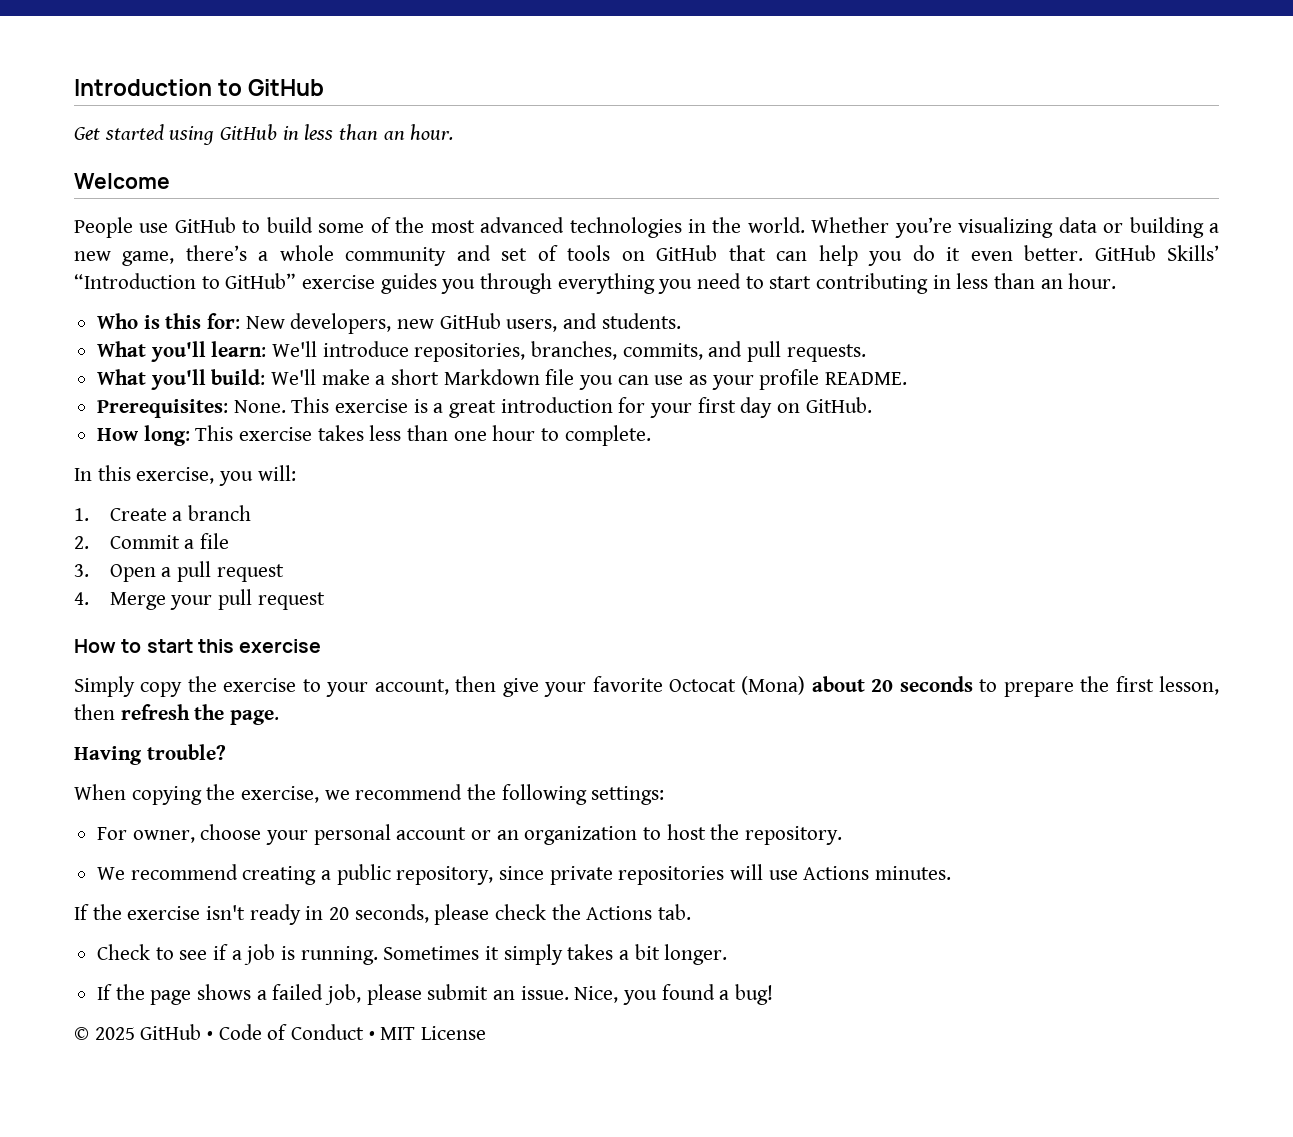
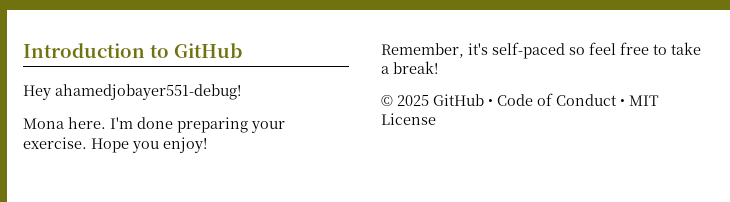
- Get started using GitHub in less than an hour.
- Welcome
- People use GitHub to build some of the most advanced technologies in the world. Whether you’re visualizing data or building a new game, there’s a whole community and set of tools on GitHub that can help you do it even better. GitHub Skills’ “Introduction to GitHub” exercise guides you through everything you need to start contributing in less than an hour.
- Who is this for: New developers, new GitHub users, and students.
- What you'll learn: We'll introduce repositories, branches, commits, and pull requests.
- What you'll build: We'll make a short Markdown file you can use as your profile README.
- Prerequisites: None. This exercise is a great introduction for your first day on GitHub.
- How long: This exercise takes less than one hour to complete.
- In this exercise, you will:
- 1. Create a branch
- 2. Commit a file
- 3. Open a pull request
- 4. Merge your pull request
- How to start this exercise
- Simply copy the exercise to your account, then give your favorite Octocat (Mona) about 20 seconds to prepare the first lesson, then refresh the page.
- Having trouble?
- When copying the exercise, we recommend the following settings:
- For owner, choose your personal account or an organization to host the repository.
- We recommend creating a public repository, since private repositories will use Actions minutes.
- If the exercise isn't ready in 20 seconds, please check the Actions tab.
- Check to see if a job is running. Sometimes it simply takes a bit longer.
- If the page shows a failed job, please submit an issue. Nice, you found a bug!
+ Hey ahamedjobayer551-debug!
+ Mona here. I'm done preparing your exercise. Hope you enjoy!
+ Remember, it's self-paced so feel free to take a break!

